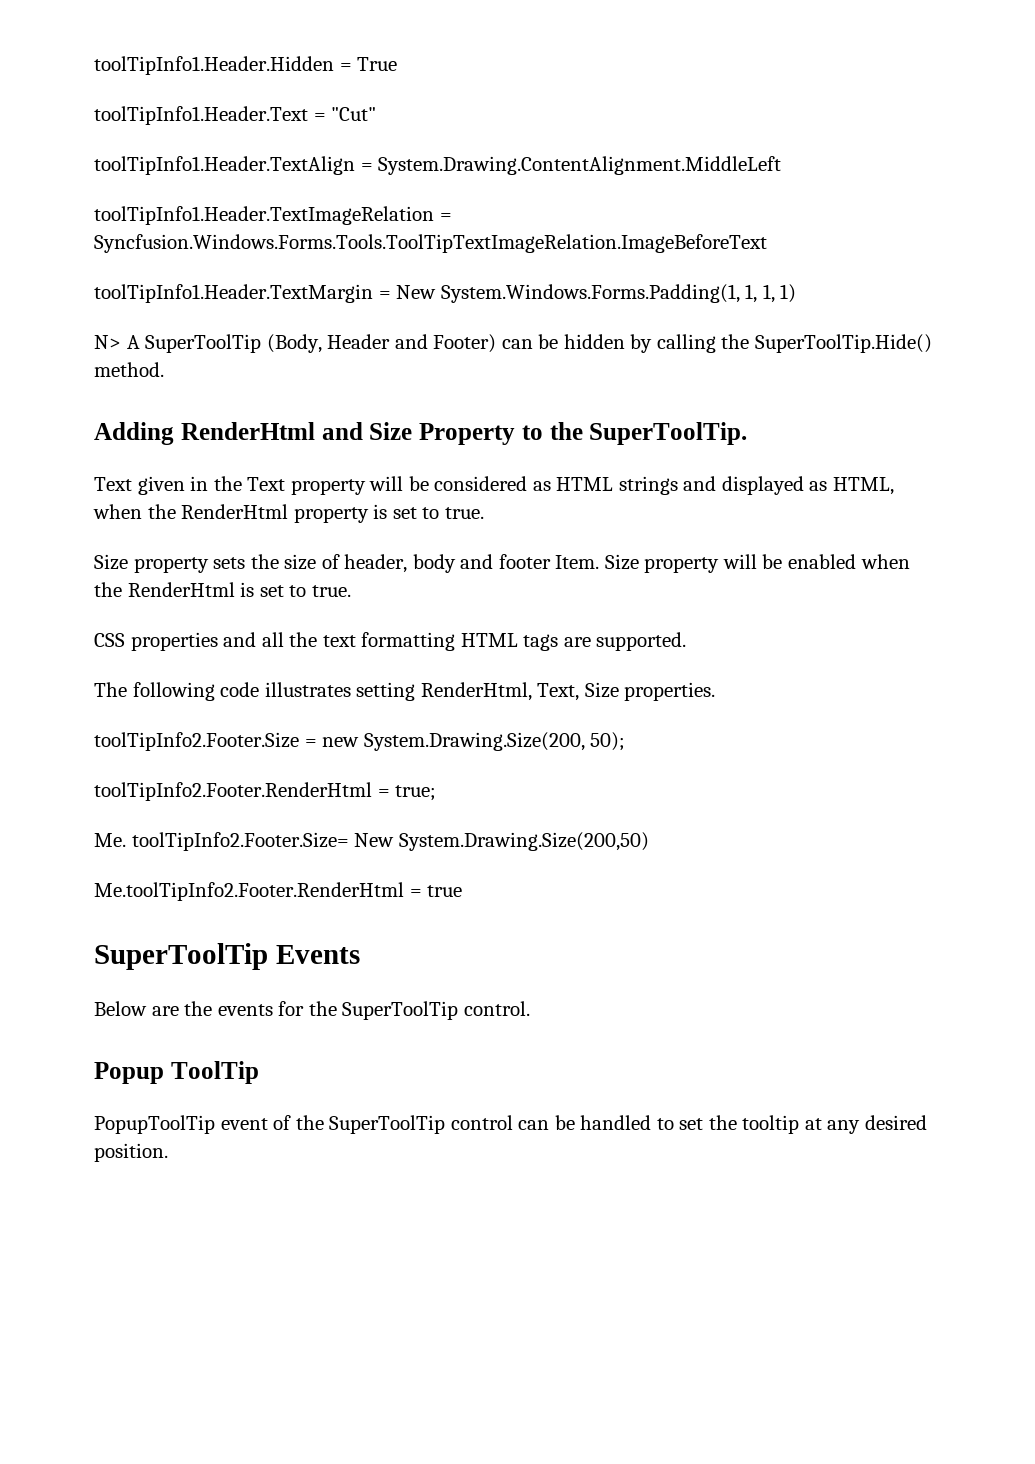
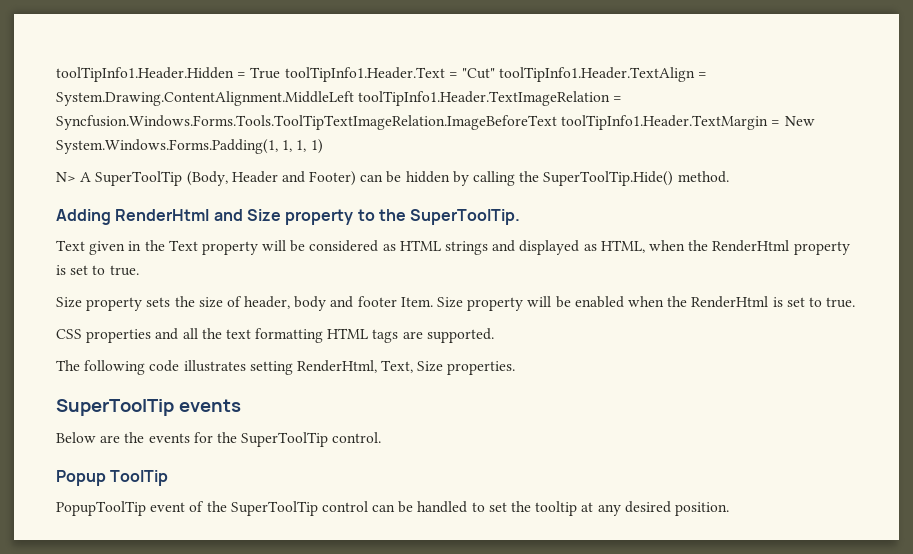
- toolTipInfo1.Header.Hidden = True
- toolTipInfo1.Header.Text = "Cut"
- toolTipInfo1.Header.TextAlign = System.Drawing.ContentAlignment.MiddleLeft
- toolTipInfo1.Header.TextImageRelation = Syncfusion.Windows.Forms.Tools.ToolTipTextImageRelation.ImageBeforeText
- toolTipInfo1.Header.TextMargin = New System.Windows.Forms.Padding(1, 1, 1, 1)
+ toolTipInfo1.Header.Hidden = True toolTipInfo1.Header.Text = "Cut" toolTipInfo1.Header.TextAlign = System.Drawing.ContentAlignment.MiddleLeft toolTipInfo1.Header.TextImageRelation = Syncfusion.Windows.Forms.Tools.ToolTipTextImageRelation.ImageBeforeText toolTipInfo1.Header.TextMargin = New System.Windows.Forms.Padding(1, 1, 1, 1)
- Adding RenderHtml and Size Property to the SuperToolTip.
+ Adding RenderHtml and Size property to the SuperToolTip.
- toolTipInfo2.Footer.Size = new System.Drawing.Size(200, 50);
- toolTipInfo2.Footer.RenderHtml = true;
- Me. toolTipInfo2.Footer.Size= New System.Drawing.Size(200,50)
- Me.toolTipInfo2.Footer.RenderHtml = true
- SuperToolTip Events
+ SuperToolTip events

